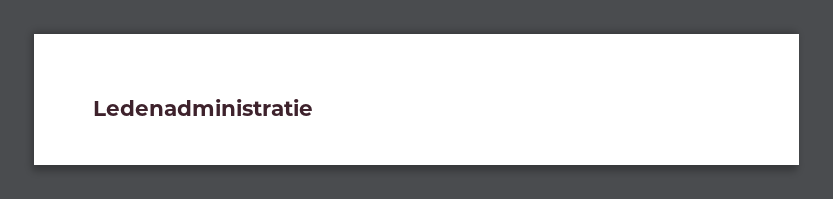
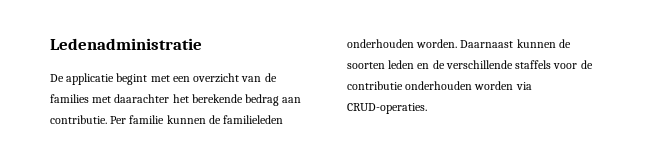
+ De applicatie begint met een overzicht van de families met daarachter het berekende bedrag aan contributie. Per familie kunnen de familieleden onderhouden worden. Daarnaast kunnen de soorten leden en de verschillende staffels voor de contributie onderhouden worden via CRUD-operaties.

